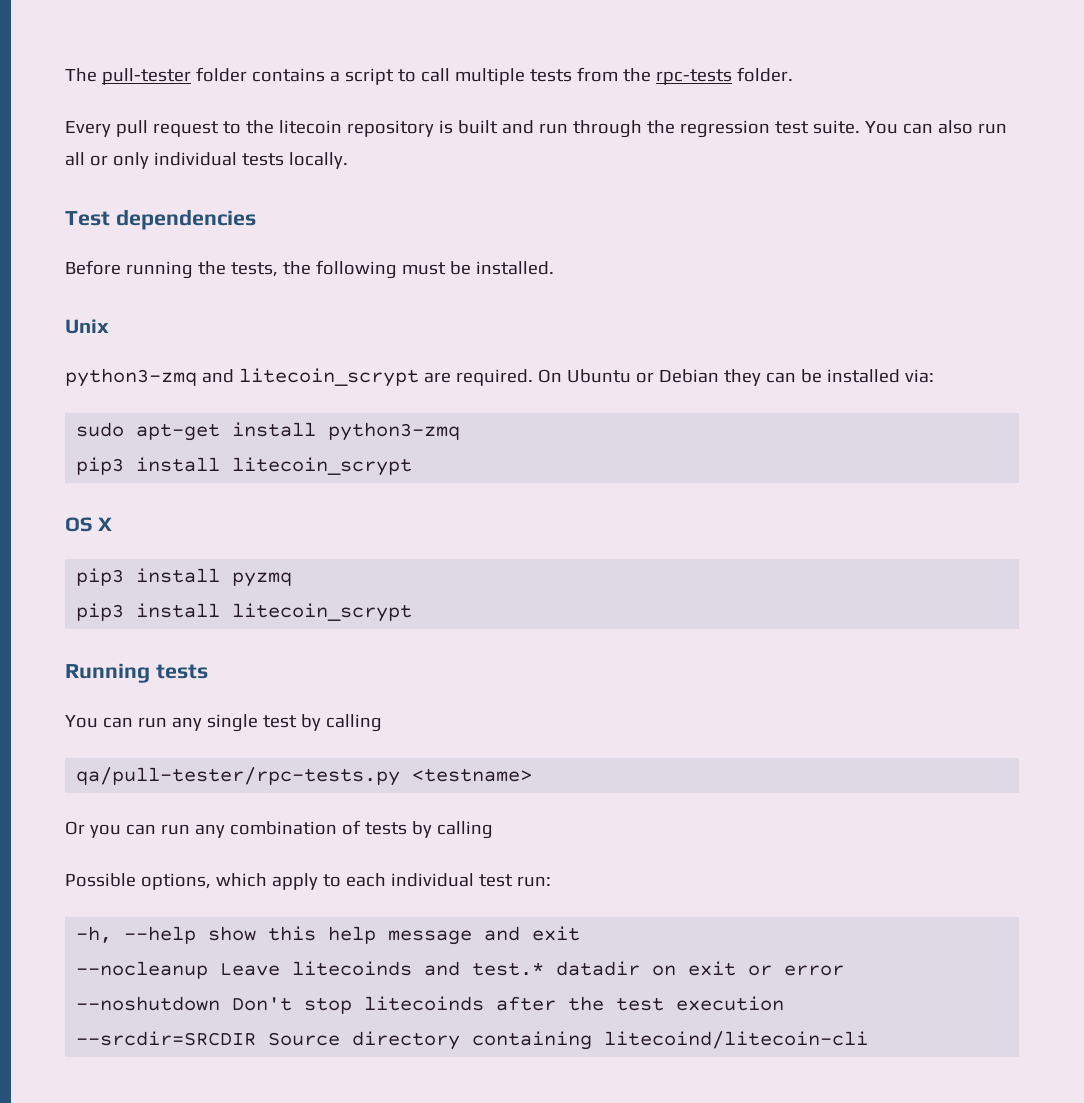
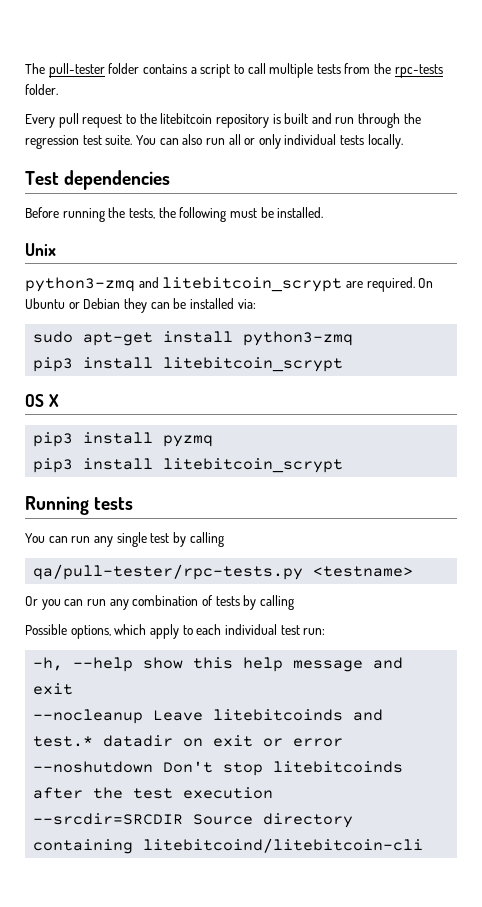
- Every pull request to the litecoin repository is built and run through the regression test suite.
+ Every pull request to the litebitcoin repository is built and run through the regression test suite.
- python3-zmq and litecoin_scrypt are required.
+ python3-zmq and litebitcoin_scrypt are required.
  sudo apt-get install python3-zmq
- pip3 install litecoin_scrypt
+ pip3 install litebitcoin_scrypt
  pip3 install pyzmq
- pip3 install litecoin_scrypt
+ pip3 install litebitcoin_scrypt
- --nocleanup Leave litecoinds and test.* datadir on exit or error
+ --nocleanup Leave litebitcoinds and test.* datadir on exit or error
- --noshutdown Don't stop litecoinds after the test execution
+ --noshutdown Don't stop litebitcoinds after the test execution
- --srcdir=SRCDIR Source directory containing litecoind/litecoin-cli
+ --srcdir=SRCDIR Source directory containing litebitcoind/litebitcoin-cli

